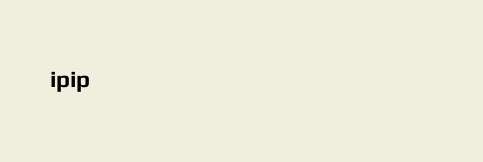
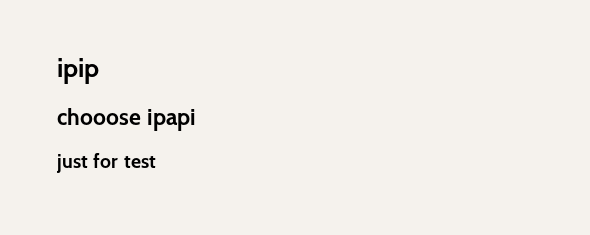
+ chooose ipapi
+ just for test

